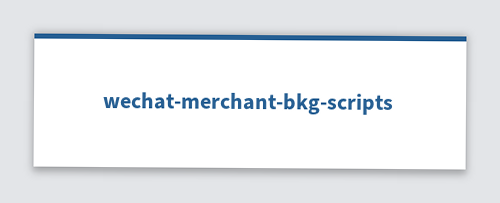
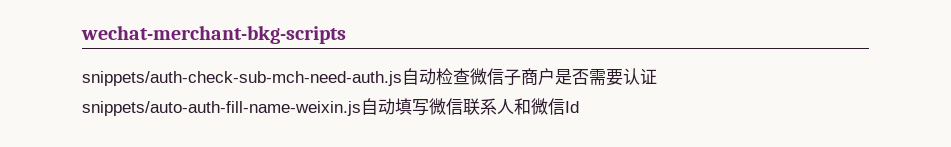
+ snippets/auth-check-sub-mch-need-auth.js自动检查微信子商户是否需要认证snippets/auto-auth-fill-name-weixin.js自动填写微信联系人和微信Id

